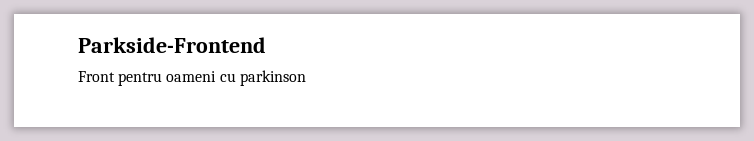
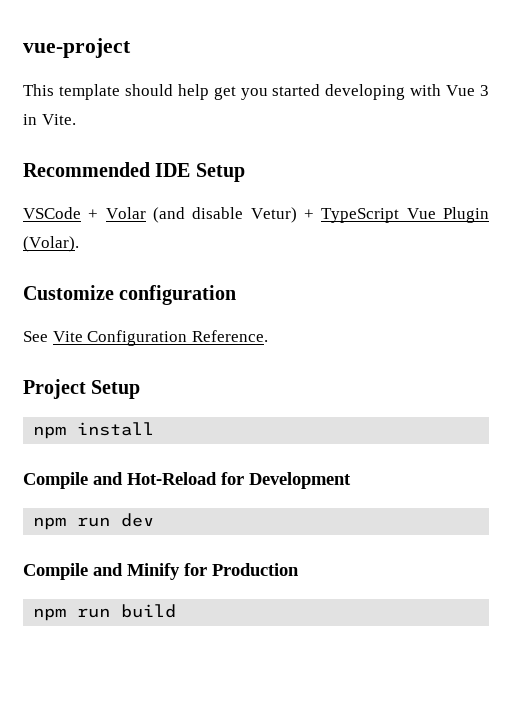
- Parkside-Frontend
- Front pentru oameni cu parkinson
+ vue-project
+ This template should help get you started developing with Vue 3 in Vite.
+ Recommended IDE Setup
+ VSCode + Volar (and disable Vetur) + TypeScript Vue Plugin (Volar).
+ Customize configuration
+ See Vite Configuration Reference.
+ Project Setup
+ npm install
+ Compile and Hot-Reload for Development
+ npm run dev
+ Compile and Minify for Production
+ npm run build

